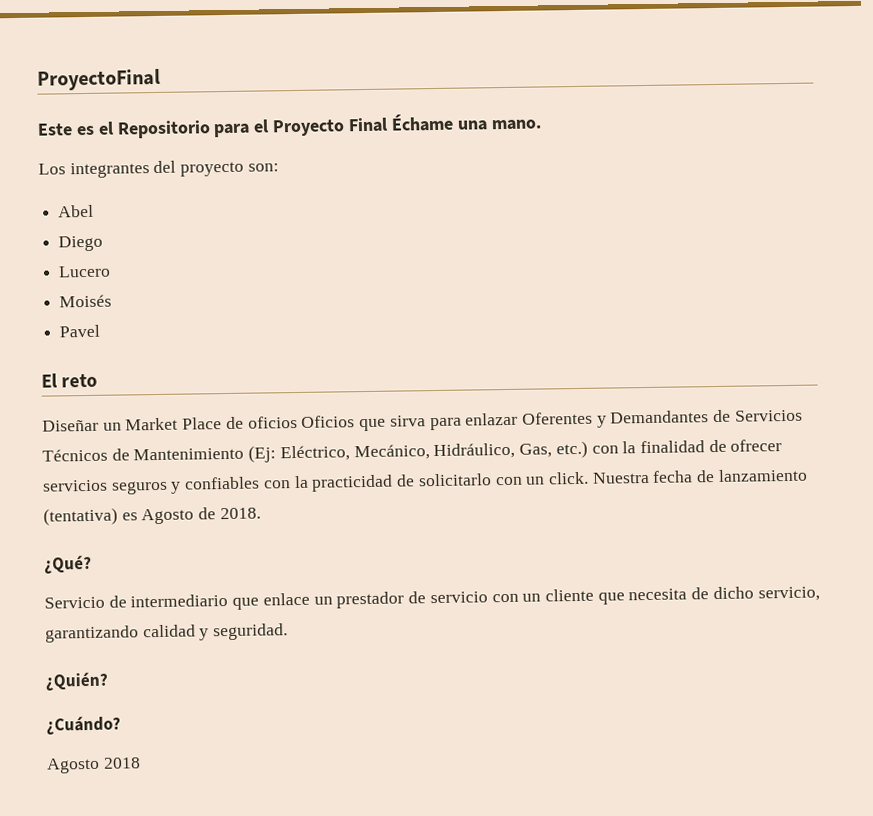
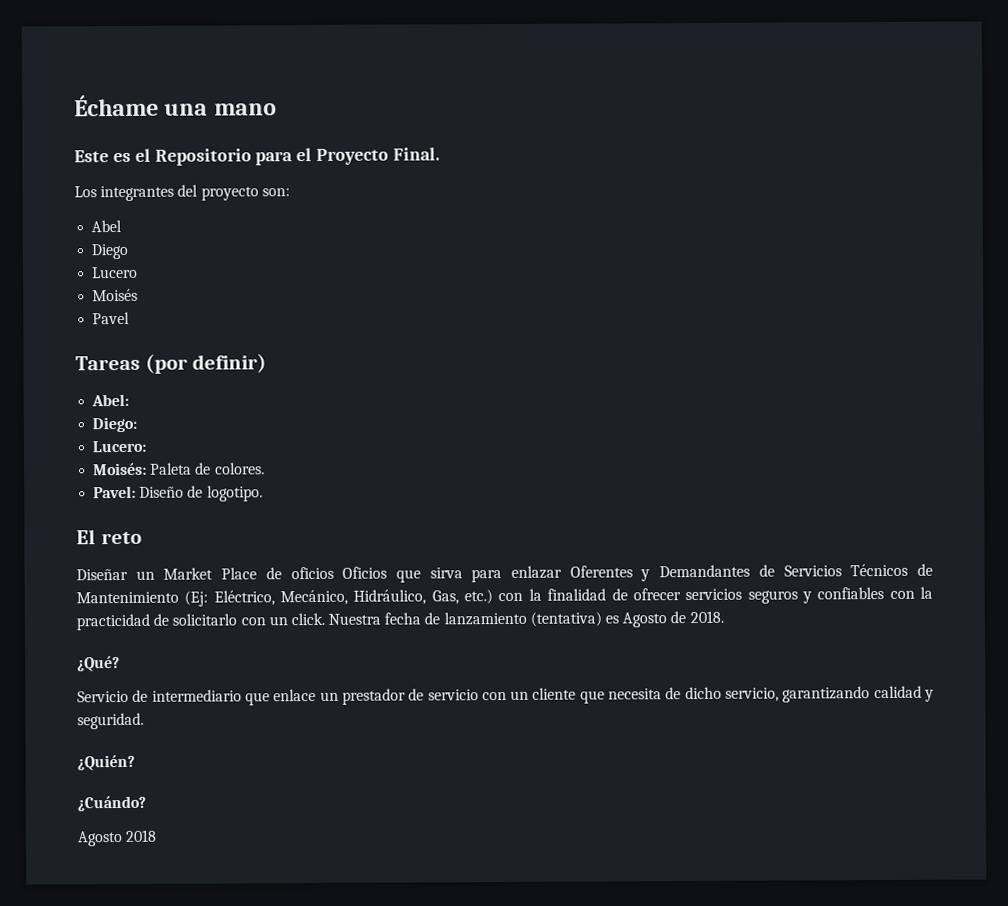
- ProyectoFinal
+ Échame una mano
- Este es el Repositorio para el Proyecto Final Échame una mano.
+ Este es el Repositorio para el Proyecto Final.
+ Tareas (por definir)
+ Abel:
+ Diego:
+ Lucero:
+ Moisés: Paleta de colores.
+ Pavel: Diseño de logotipo.

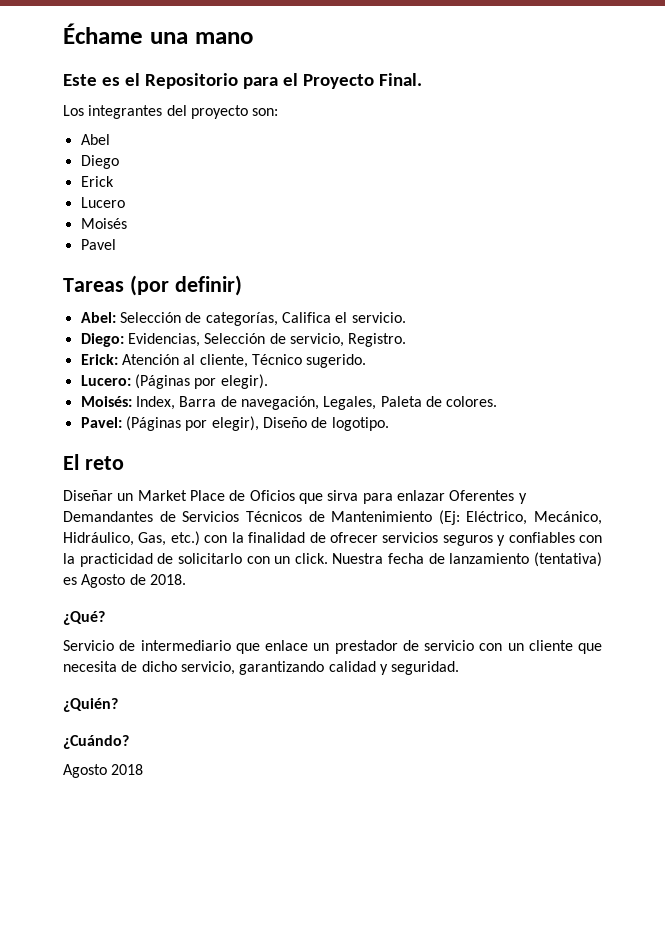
+ Erick
- Abel:
- Diego:
- Lucero:
- Moisés: Paleta de colores.
+ Abel: Selección de categorías, Califica el servicio.
+ Diego: Evidencias, Selección de servicio, Registro.
+ Erick: Atención al cliente, Técnico sugerido.
+ Lucero: (Páginas por elegir).
+ Moisés: Index, Barra de navegación, Legales, Paleta de colores.
- Pavel: Diseño de logotipo.
+ Pavel: (Páginas por elegir), Diseño de logotipo.
- Diseñar un Market Place de oficios Oficios que sirva para enlazar Oferentes y Demandantes de Servicios Técnicos de Mantenimiento (Ej: Eléctrico, Mecánico, Hidráulico, Gas, etc.) con la finalidad de ofrecer servicios seguros y confiables con la practicidad de solicitarlo con un click.
+ Diseñar un Market Place de Oficios que sirva para enlazar Oferentes y Demandantes de Servicios Técnicos de Mantenimiento (Ej: Eléctrico, Mecánico, Hidráulico, Gas, etc.) con la finalidad de ofrecer servicios seguros y confiables con la practicidad de solicitarlo con un click.

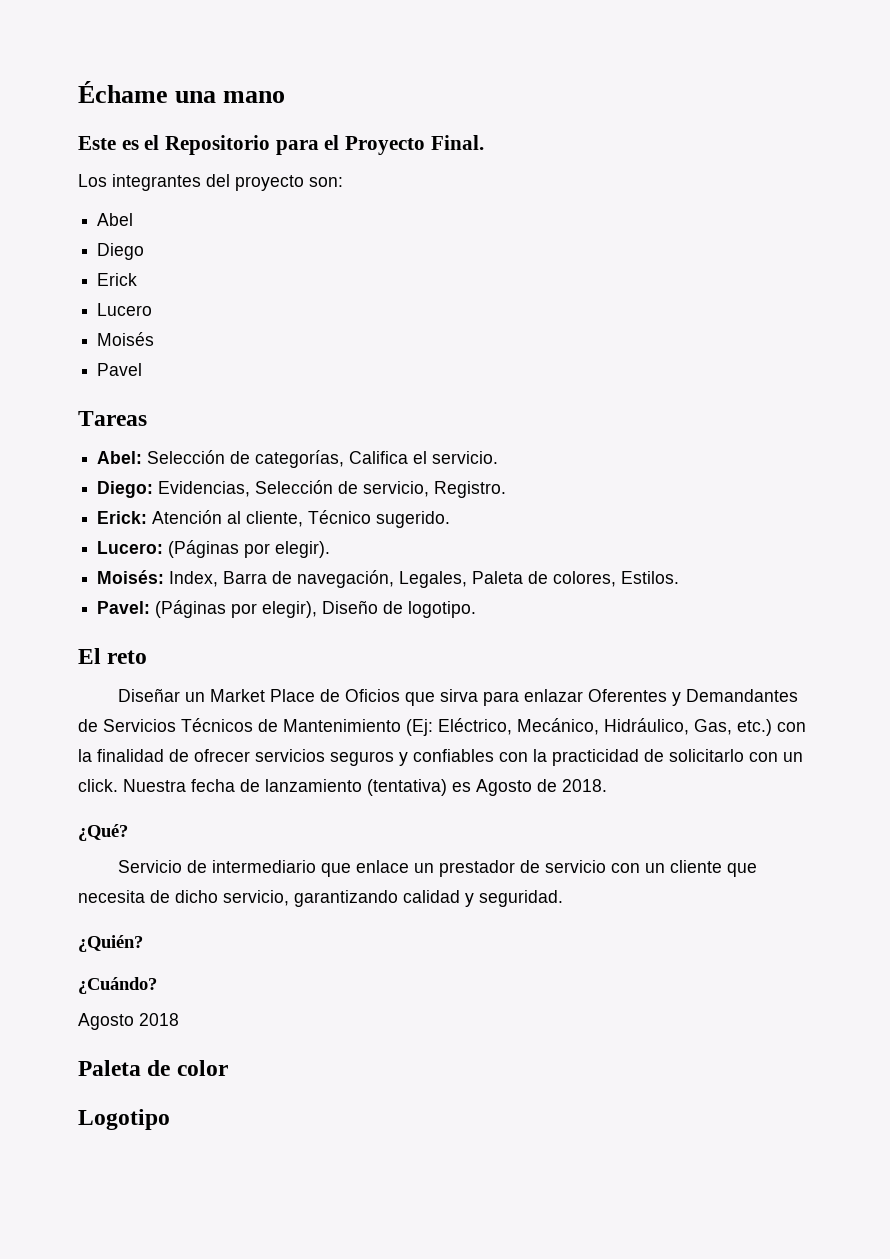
- Tareas (por definir)
+ Tareas
- Moisés: Index, Barra de navegación, Legales, Paleta de colores.
+ Moisés: Index, Barra de navegación, Legales, Paleta de colores, Estilos.
+ Paleta de color
+ Logotipo

